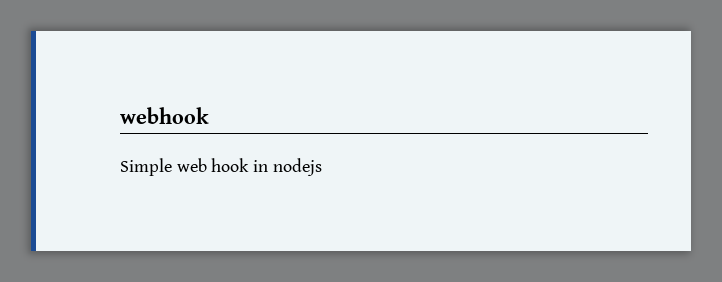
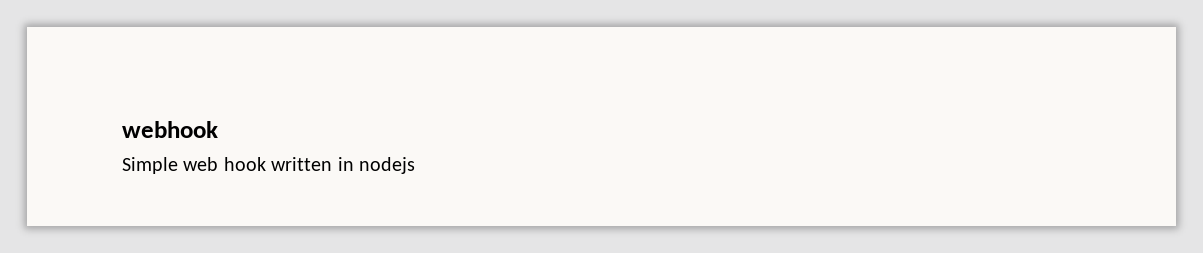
- Simple web hook in nodejs
+ Simple web hook written in nodejs

